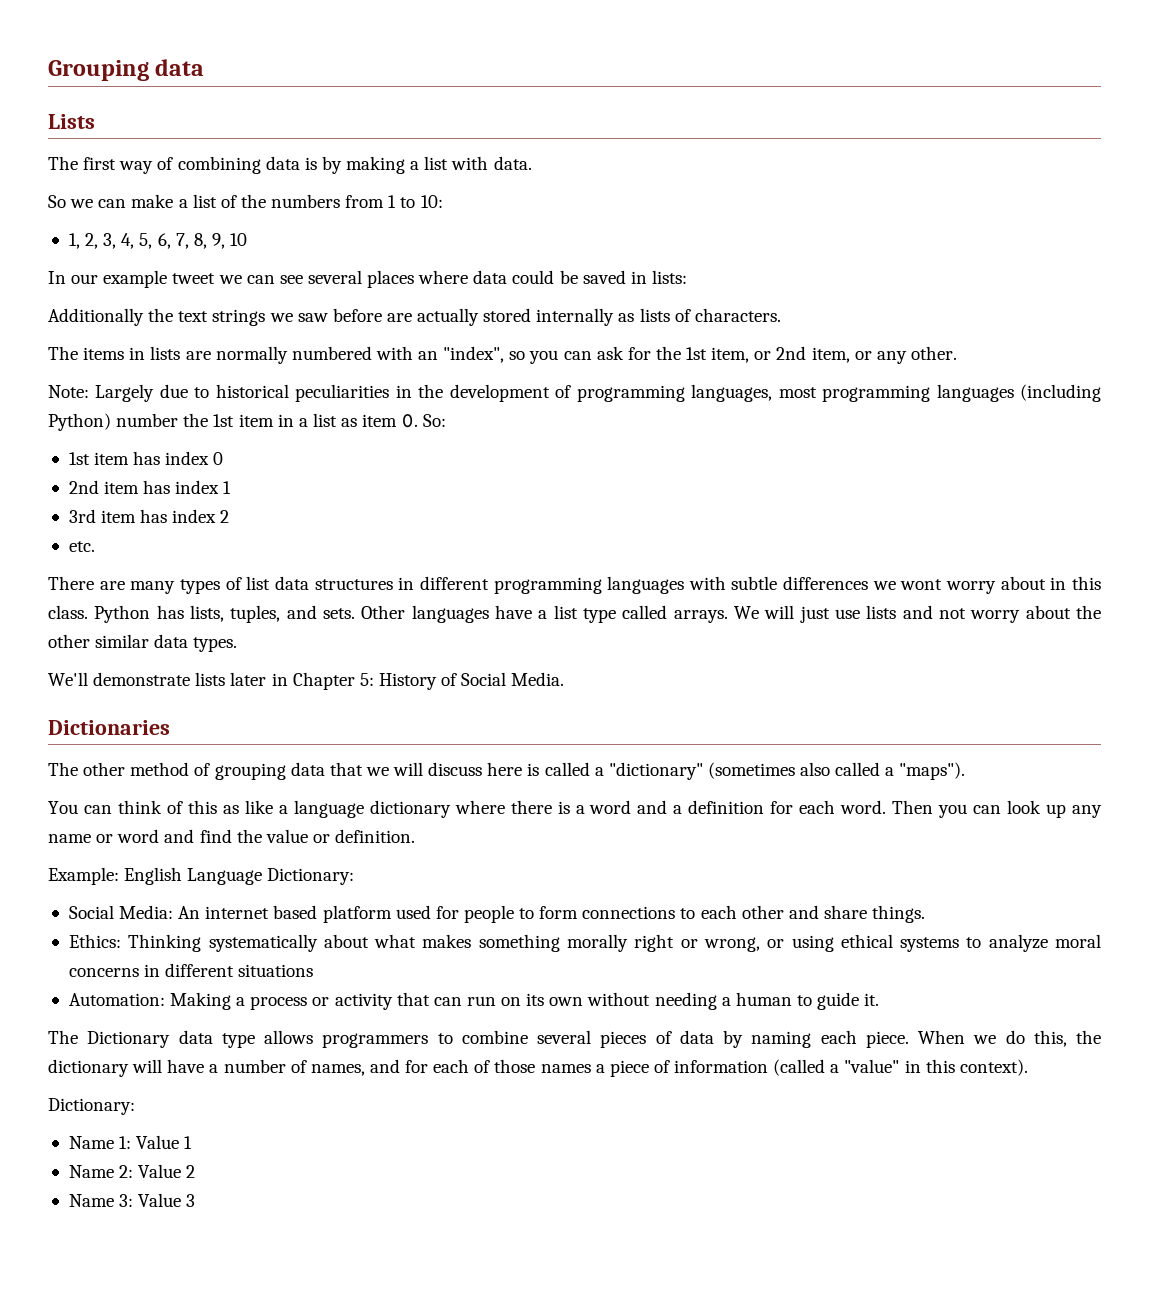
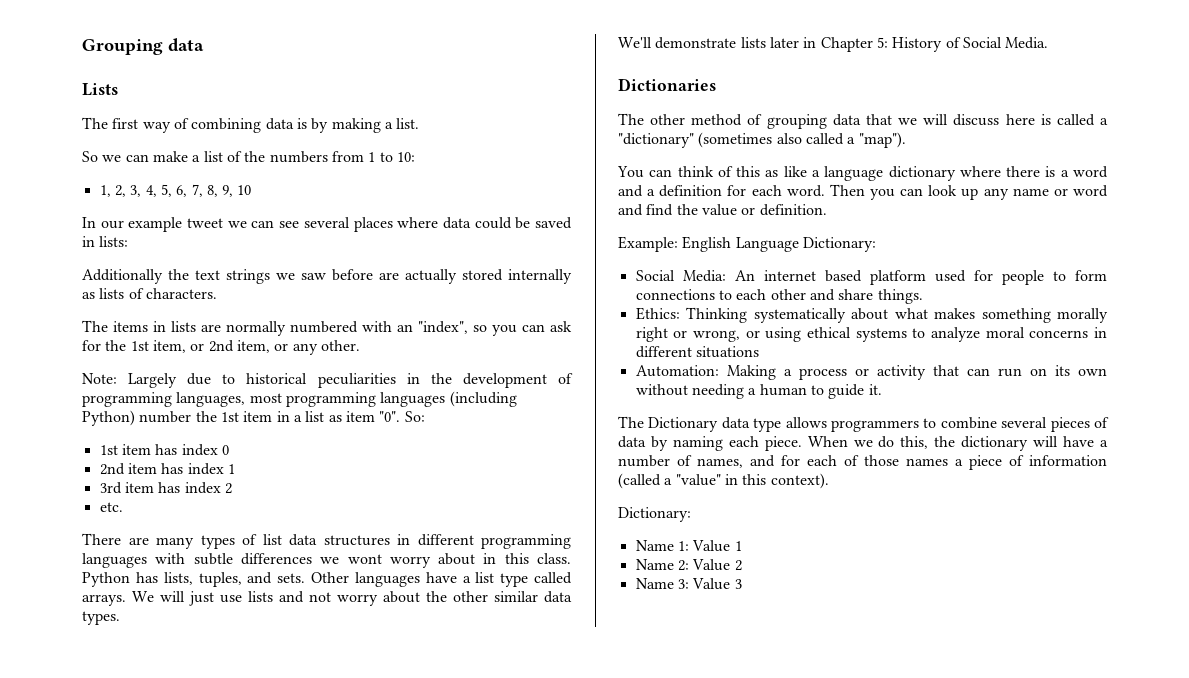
- The first way of combining data is by making a list with data.
+ The first way of combining data is by making a list.
- Note: Largely due to historical peculiarities in the development of programming languages, most programming languages (including Python) number the 1st item in a list as item 0. So:
+ Note: Largely due to historical peculiarities in the development of programming languages, most programming languages (including Python) number the 1st item in a list as item "0". So:
- The other method of grouping data that we will discuss here is called a "dictionary" (sometimes also called a "maps").
+ The other method of grouping data that we will discuss here is called a "dictionary" (sometimes also called a "map").

